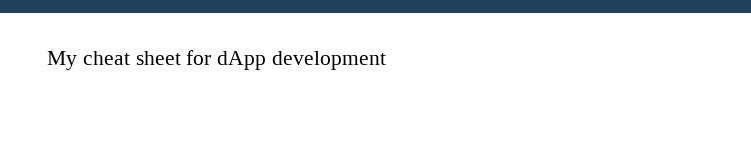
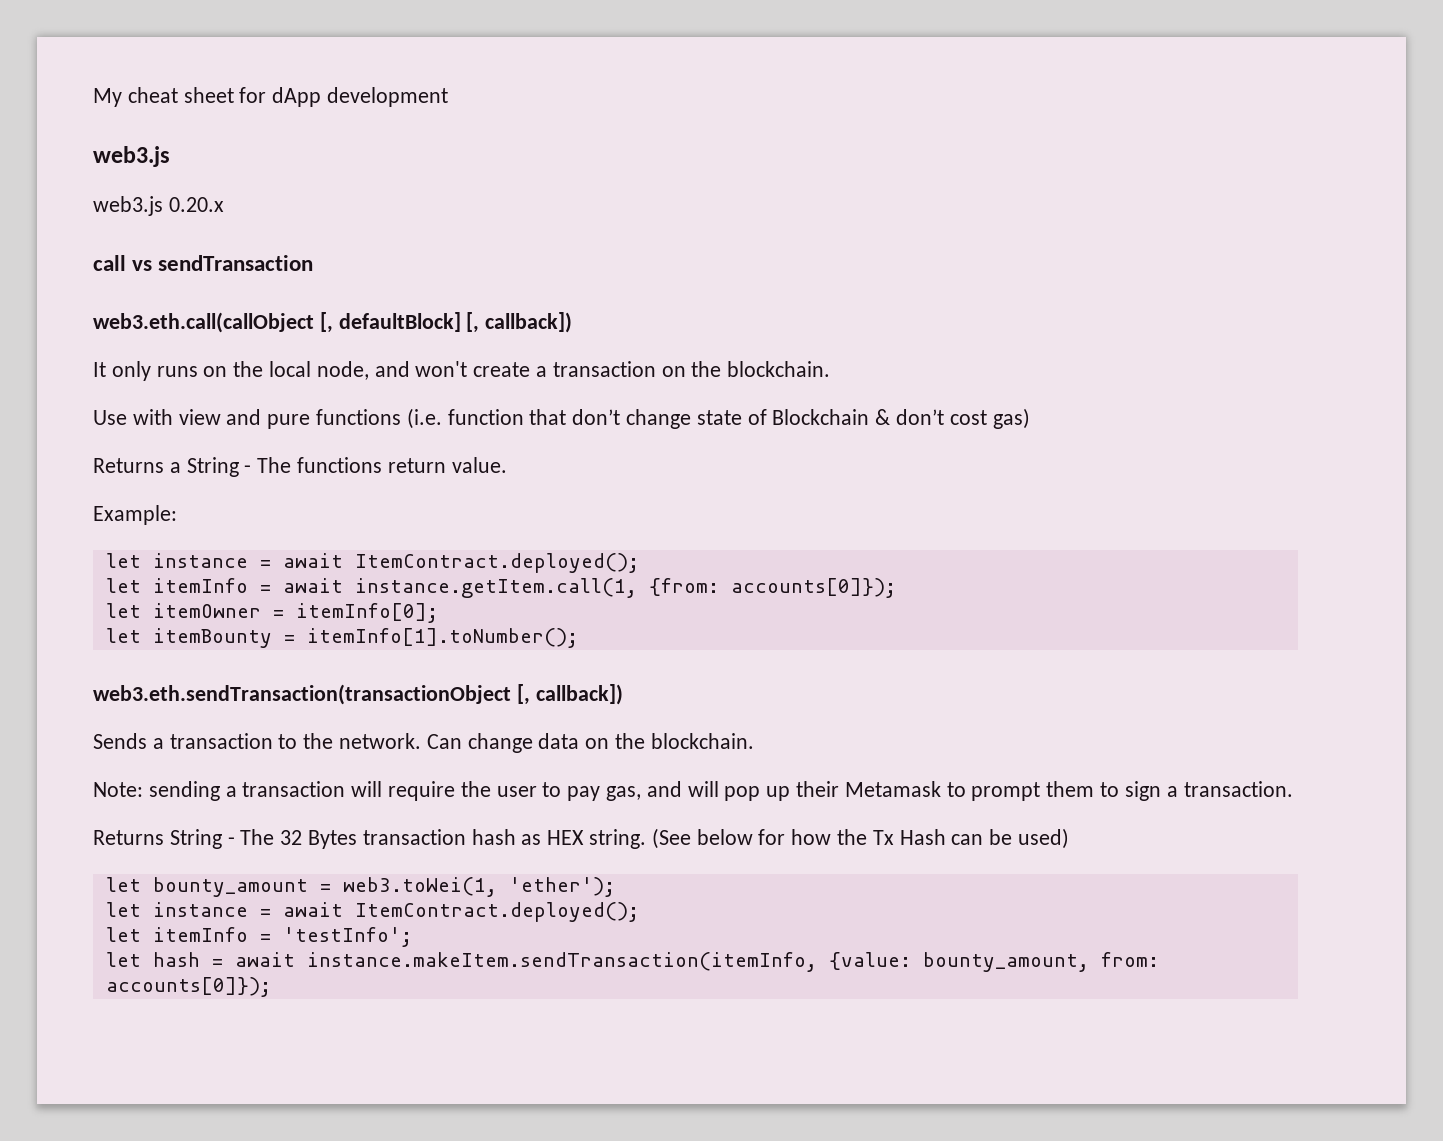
  My cheat sheet for dApp development
+ web3.js
+ web3.js 0.20.x
+ call vs sendTransaction
+ web3.eth.call(callObject [, defaultBlock] [, callback])
+ It only runs on the local node, and won't create a transaction on the blockchain.
+ Use with view and pure functions (i.e. function that don’t change state of Blockchain & don’t cost gas)
+ Returns a String - The functions return value.
+ Example:
+ let instance = await ItemContract.deployed();
+ let itemInfo = await instance.getItem.call(1, {from: accounts[0]});
+ let itemOwner = itemInfo[0];
+ let itemBounty = itemInfo[1].toNumber();
+ web3.eth.sendTransaction(transactionObject [, callback])
+ Sends a transaction to the network. Can change data on the blockchain.
+ Note: sending a transaction will require the user to pay gas, and will pop up their Metamask to prompt them to sign a transaction.
+ Returns String - The 32 Bytes transaction hash as HEX string. (See below for how the Tx Hash can be used)
+ let bounty_amount = web3.toWei(1, 'ether');
+ let instance = await ItemContract.deployed();
+ let itemInfo = 'testInfo';
+ let hash = await instance.makeItem.sendTransaction(itemInfo, {value: bounty_amount, from: accounts[0]});

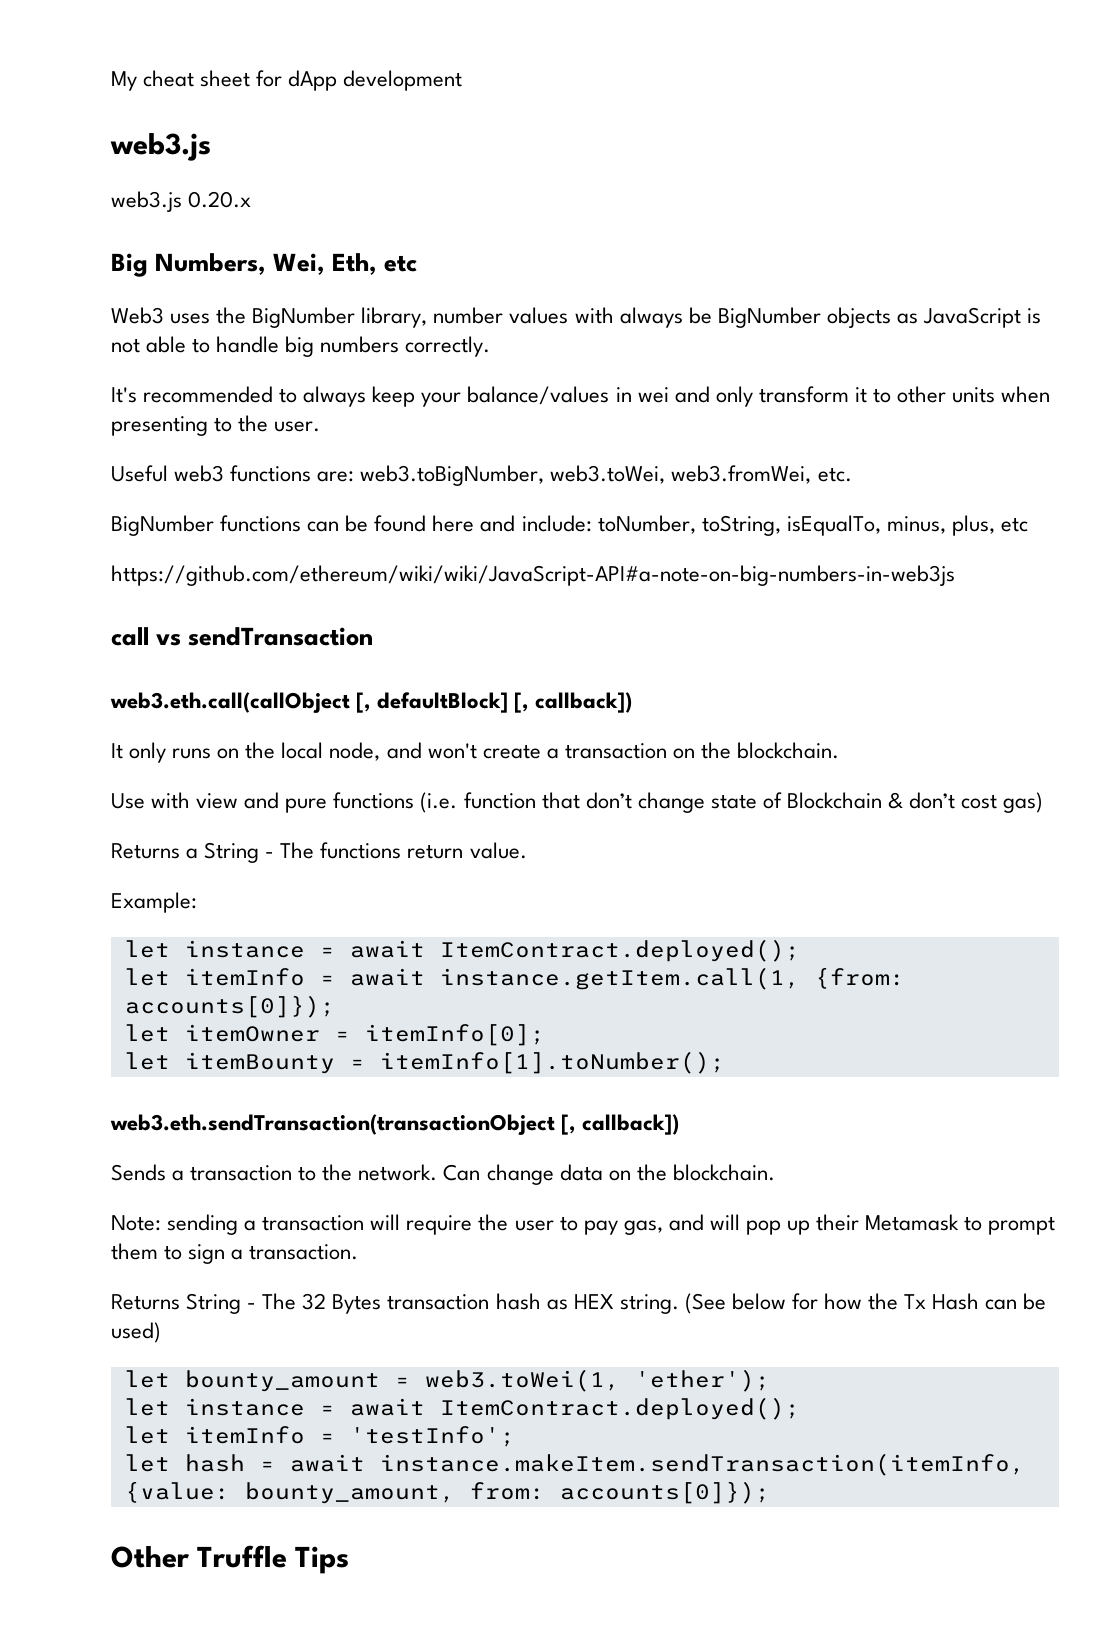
+ Big Numbers, Wei, Eth, etc
+ Web3 uses the BigNumber library, number values with always be BigNumber objects as JavaScript is not able to handle big numbers correctly.
+ It's recommended to always keep your balance/values in wei and only transform it to other units when presenting to the user.
+ Useful web3 functions are: web3.toBigNumber, web3.toWei, web3.fromWei, etc.
+ BigNumber functions can be found here and include: toNumber, toString, isEqualTo, minus, plus, etc
+ https://github.com/ethereum/wiki/wiki/JavaScript-API#a-note-on-big-numbers-in-web3js
+ Other Truffle Tips

